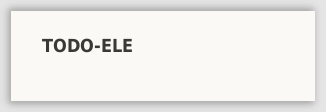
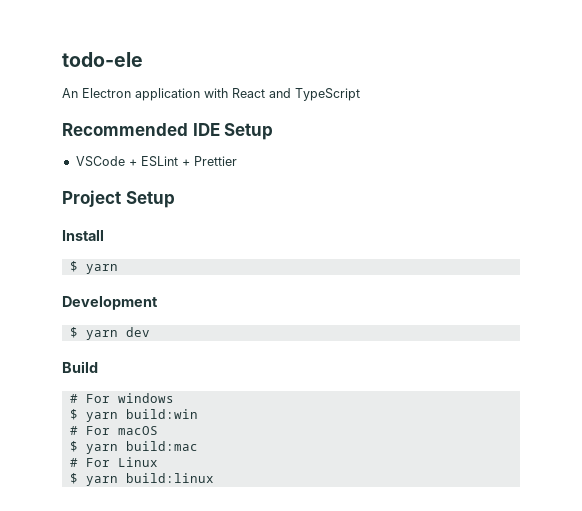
- TODO-ELE
+ todo-ele
+ An Electron application with React and TypeScript
+ Recommended IDE Setup
+ VSCode + ESLint + Prettier
+ Project Setup
+ Install
+ $ yarn
+ Development
+ $ yarn dev
+ Build
+ # For windows
+ $ yarn build:win
+ # For macOS
+ $ yarn build:mac
+ # For Linux
+ $ yarn build:linux

